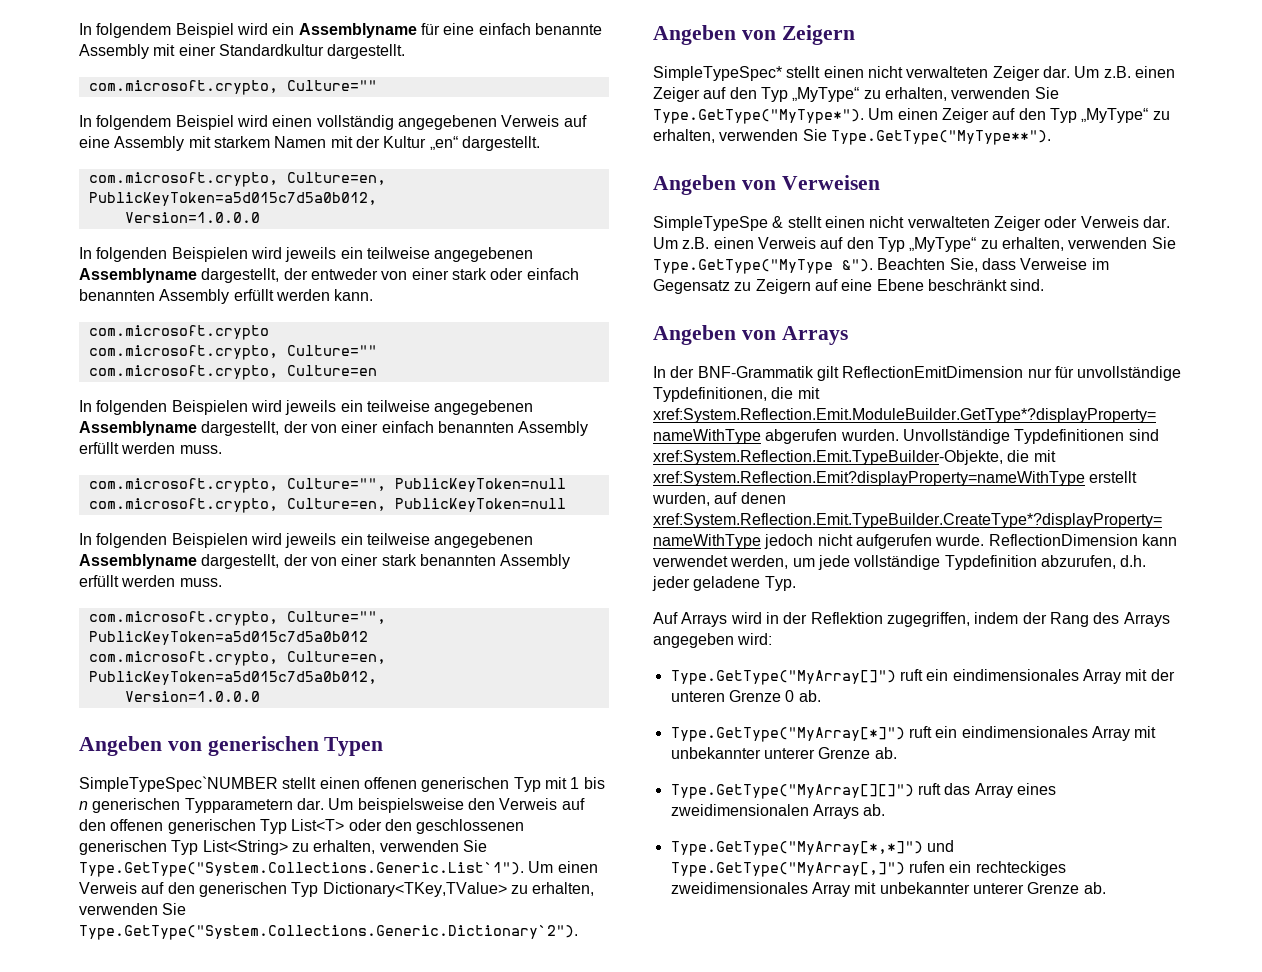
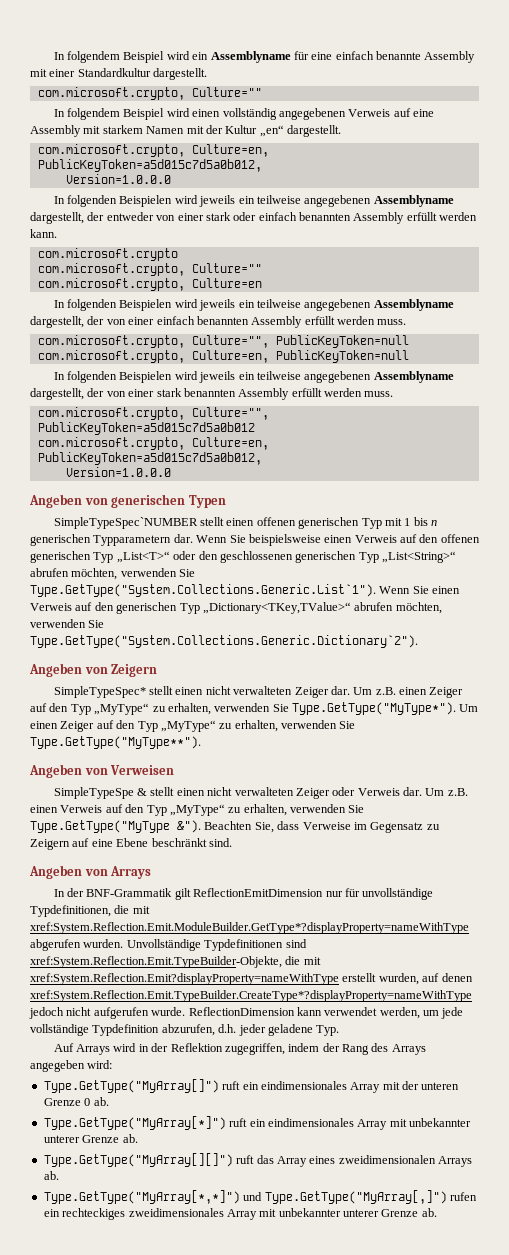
- Um beispielsweise den Verweis auf den offenen generischen Typ List<T> oder den geschlossenen generischen Typ List<String> zu erhalten, verwenden Sie Type.GetType("System.Collections.Generic.List`1"). Um einen Verweis auf den generischen Typ Dictionary<TKey,TValue> zu erhalten, verwenden Sie Type.GetType("System.Collections.Generic.Dictionary`2").
+ Wenn Sie beispielsweise einen Verweis auf den offenen generischen Typ „List<T>“ oder den geschlossenen generischen Typ „List<String>“ abrufen möchten, verwenden Sie Type.GetType("System.Collections.Generic.List`1"). Wenn Sie einen Verweis auf den generischen Typ „Dictionary<TKey,TValue>“ abrufen möchten, verwenden Sie Type.GetType("System.Collections.Generic.Dictionary`2").

